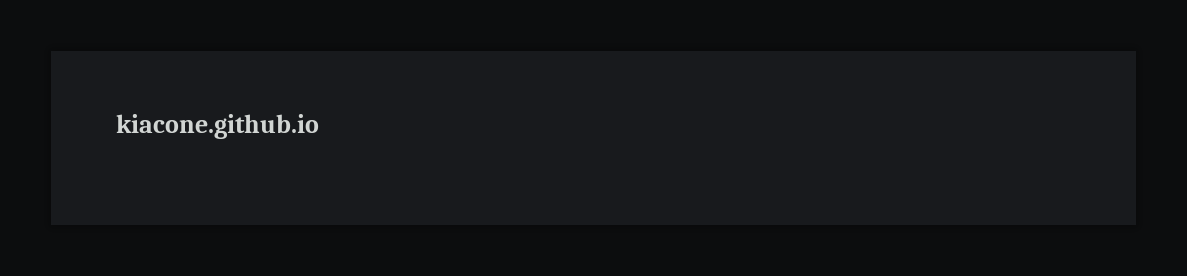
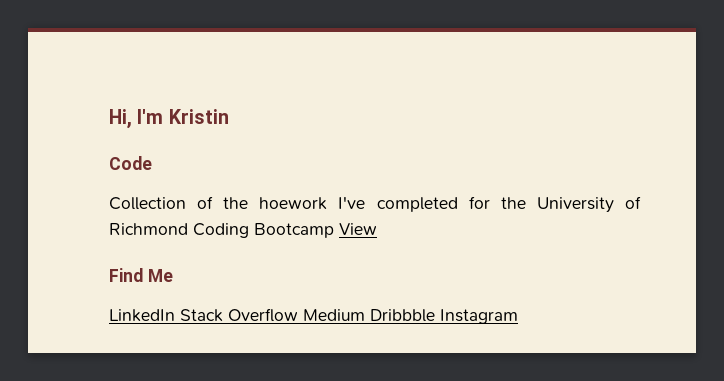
- kiacone.github.io
+ Hi, I'm Kristin
+ Code
+ Collection of the hoework I've completed for the University of Richmond Coding Bootcamp View
+ Find Me
+ LinkedIn Stack Overflow Medium Dribbble Instagram

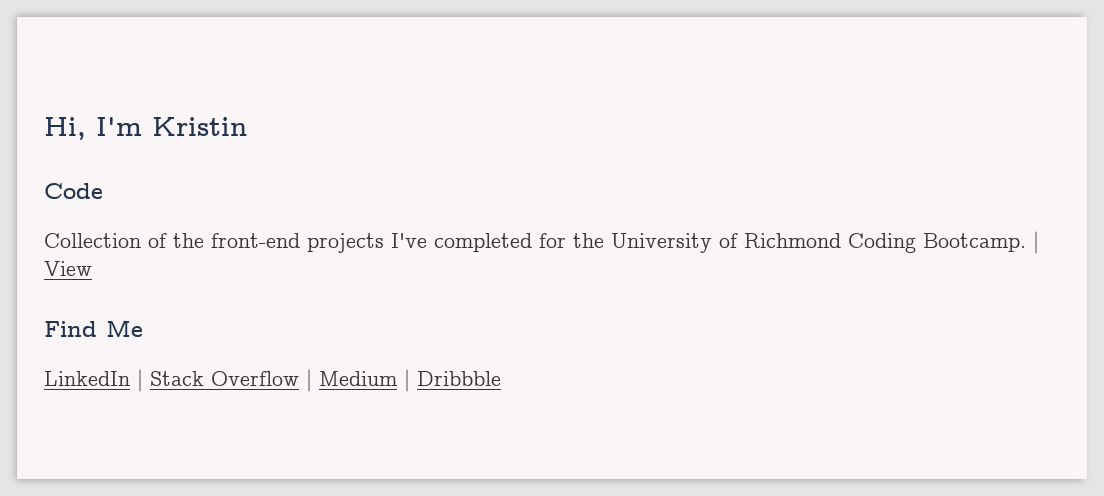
- Collection of the hoework I've completed for the University of Richmond Coding Bootcamp View
+ Collection of the front-end projects I've completed for the University of Richmond Coding Bootcamp. | View
- LinkedIn Stack Overflow Medium Dribbble Instagram
+ LinkedIn | Stack Overflow | Medium | Dribbble

